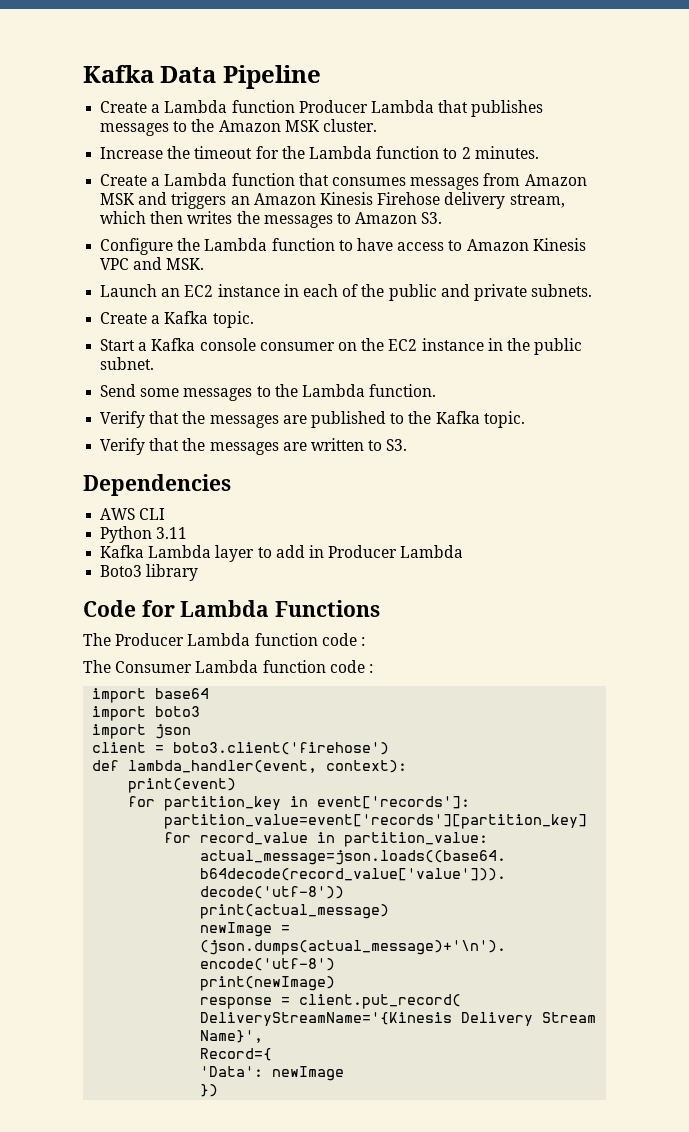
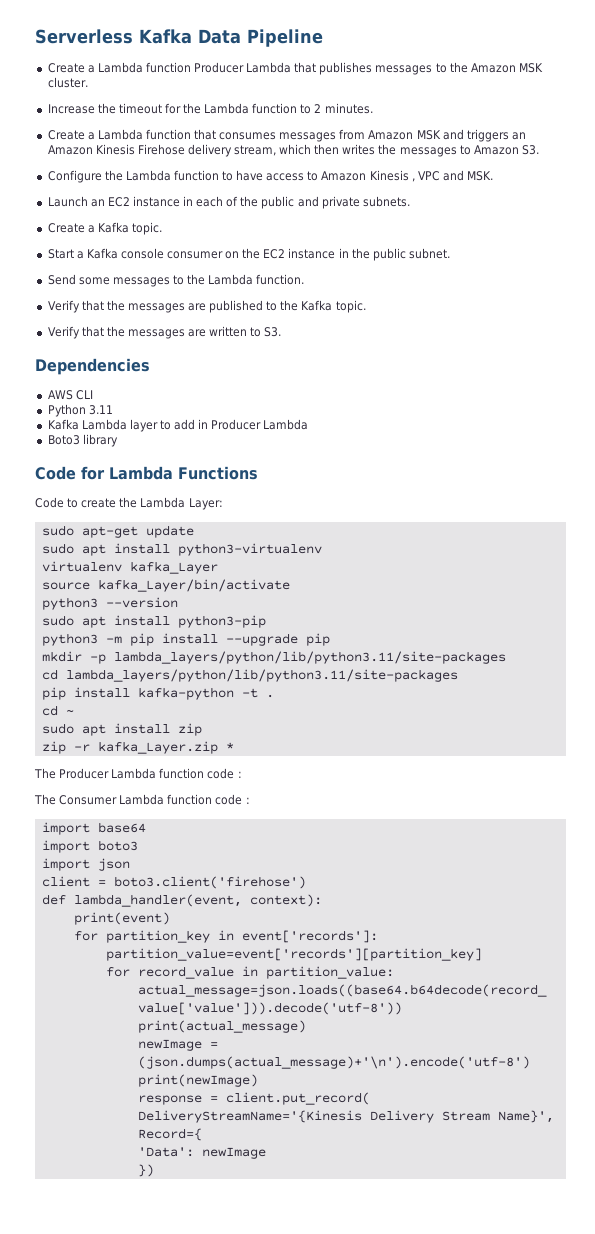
- Kafka Data Pipeline
+ Serverless Kafka Data Pipeline
- Configure the Lambda function to have access to Amazon Kinesis VPC and MSK.
+ Configure the Lambda function to have access to Amazon Kinesis , VPC and MSK.
+ Code to create the Lambda Layer:
+ sudo apt-get update
+ sudo apt install python3-virtualenv
+ virtualenv kafka_Layer
+ source kafka_Layer/bin/activate
+ python3 --version
+ sudo apt install python3-pip
+ python3 -m pip install --upgrade pip
+ mkdir -p lambda_layers/python/lib/python3.11/site-packages
+ cd lambda_layers/python/lib/python3.11/site-packages
+ pip install kafka-python -t .
+ cd ~
+ sudo apt install zip
+ zip -r kafka_Layer.zip *

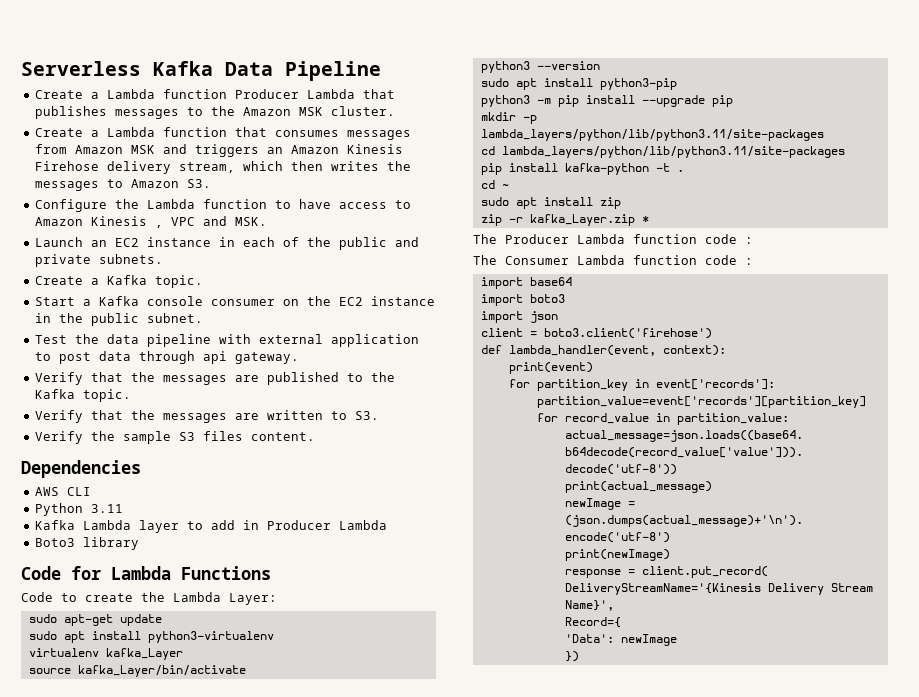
- Increase the timeout for the Lambda function to 2 minutes.
- Send some messages to the Lambda function.
+ Test the data pipeline with external application to post data through api gateway.
+ Verify the sample S3 files content.

